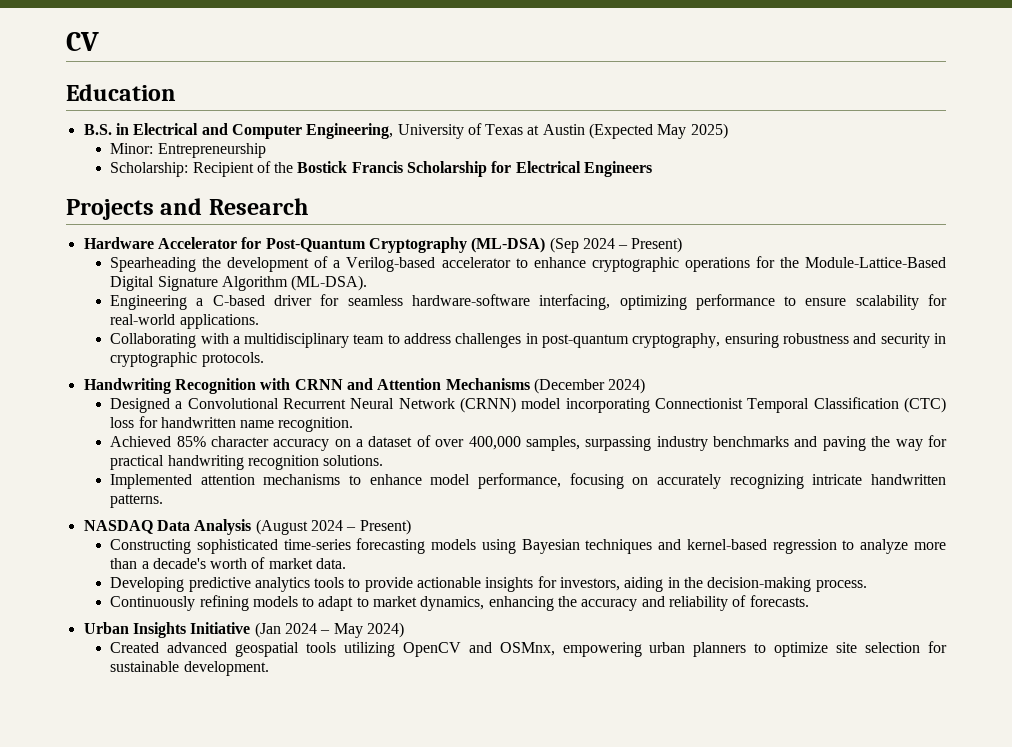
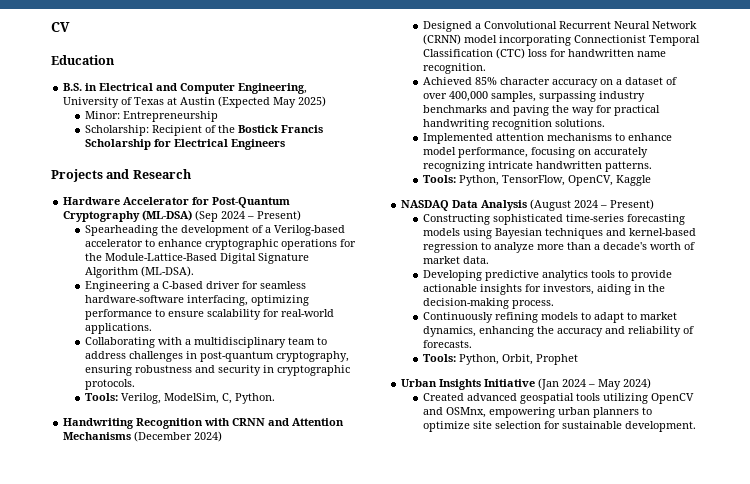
+ Tools: Verilog, ModelSim, C, Python.
+ Tools: Python, TensorFlow, OpenCV, Kaggle
+ Tools: Python, Orbit, Prophet

